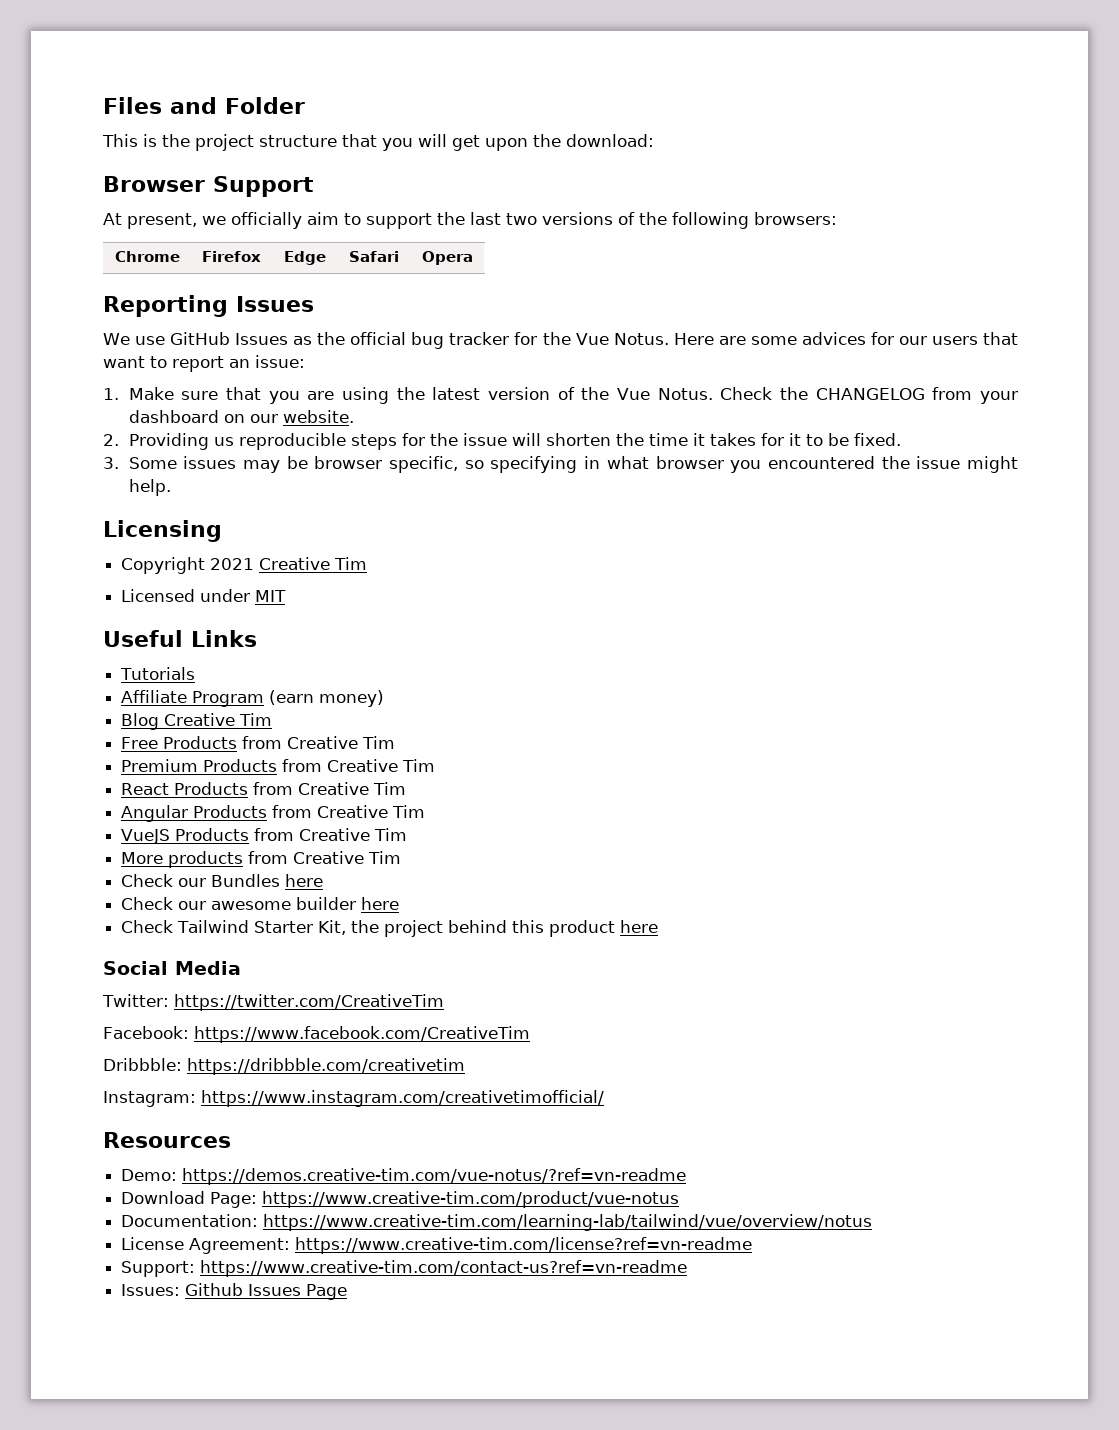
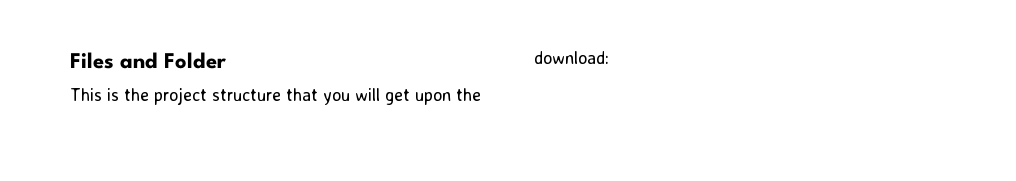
- Browser Support
- At present, we officially aim to support the last two versions of the following browsers:
- Chrome | Firefox | Edge | Safari | Opera
- Reporting Issues
- We use GitHub Issues as the official bug tracker for the Vue Notus. Here are some advices for our users that want to report an issue:
- 1. Make sure that you are using the latest version of the Vue Notus. Check the CHANGELOG from your dashboard on our website.
- 2. Providing us reproducible steps for the issue will shorten the time it takes for it to be fixed.
- 3. Some issues may be browser specific, so specifying in what browser you encountered the issue might help.
- Licensing
- Copyright 2021 Creative Tim
- Licensed under MIT
- Useful Links
- Tutorials
- Affiliate Program (earn money)
- Blog Creative Tim
- Free Products from Creative Tim
- Premium Products from Creative Tim
- React Products from Creative Tim
- Angular Products from Creative Tim
- VueJS Products from Creative Tim
- More products from Creative Tim
- Check our Bundles here
- Check our awesome builder here
- Check Tailwind Starter Kit, the project behind this product here
- Social Media
- Twitter: https://twitter.com/CreativeTim
- Facebook: https://www.facebook.com/CreativeTim
- Dribbble: https://dribbble.com/creativetim
- Instagram: https://www.instagram.com/creativetimofficial/
- Resources
- Demo: https://demos.creative-tim.com/vue-notus/?ref=vn-readme
- Download Page: https://www.creative-tim.com/product/vue-notus
- Documentation: https://www.creative-tim.com/learning-lab/tailwind/vue/overview/notus
- License Agreement: https://www.creative-tim.com/license?ref=vn-readme
- Support: https://www.creative-tim.com/contact-us?ref=vn-readme
- Issues: Github Issues Page

